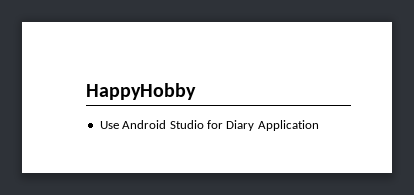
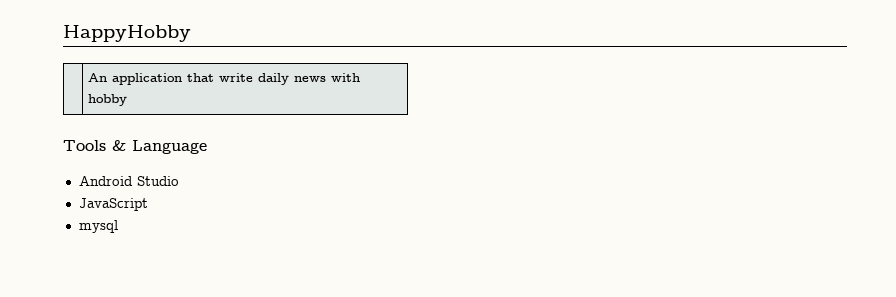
- Use Android Studio for Diary Application
+ | An application that write daily news with hobby
+ Tools & Language
+ Android Studio
+ JavaScript
+ mysql

